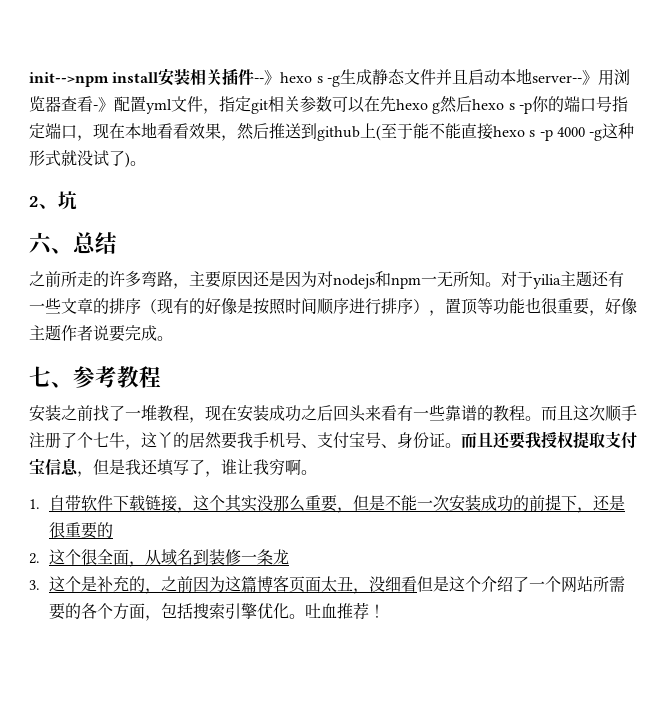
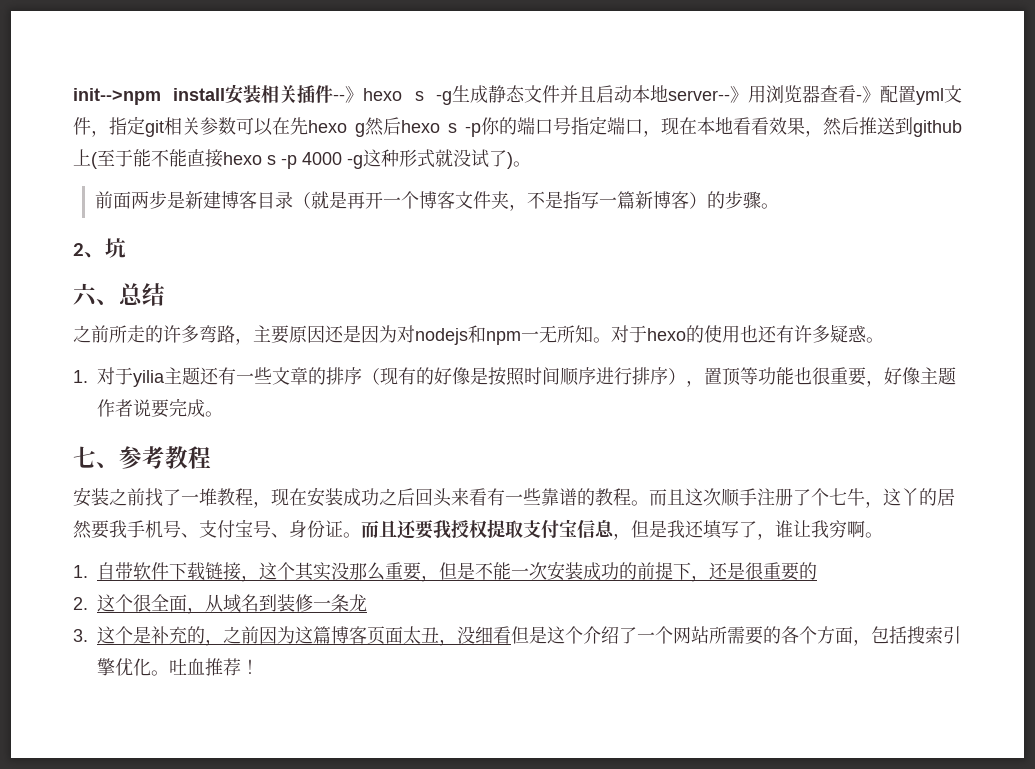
+ 前面两步是新建博客目录（就是再开一个博客文件夹，不是指写一篇新博客）的步骤。
- 对于yilia主题还有一些文章的排序（现有的好像是按照时间顺序进行排序），置顶等功能也很重要，好像主题作者说要完成。
+ 对于hexo的使用也还有许多疑惑。
+ 1.对于yilia主题还有一些文章的排序（现有的好像是按照时间顺序进行排序），置顶等功能也很重要，好像主题作者说要完成。

